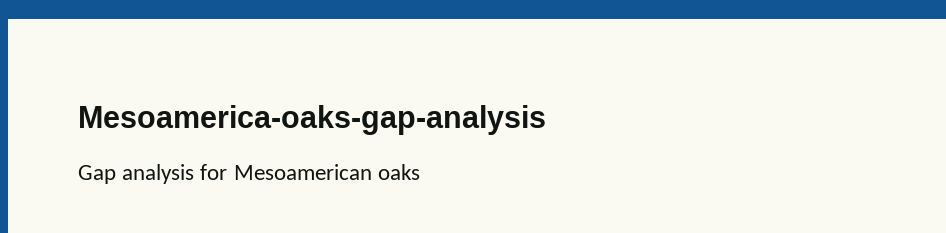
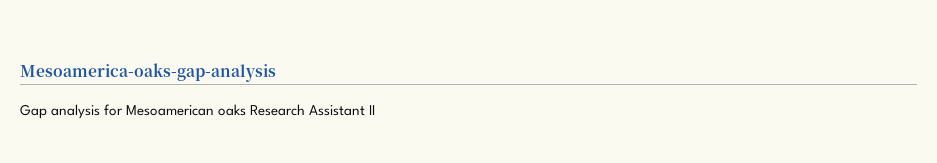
- Gap analysis for Mesoamerican oaks
+ Gap analysis for Mesoamerican oaks Research Assistant II

